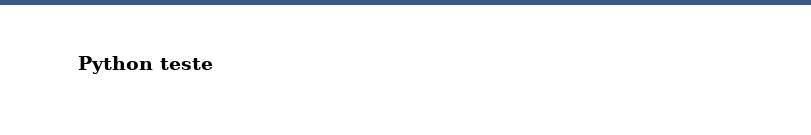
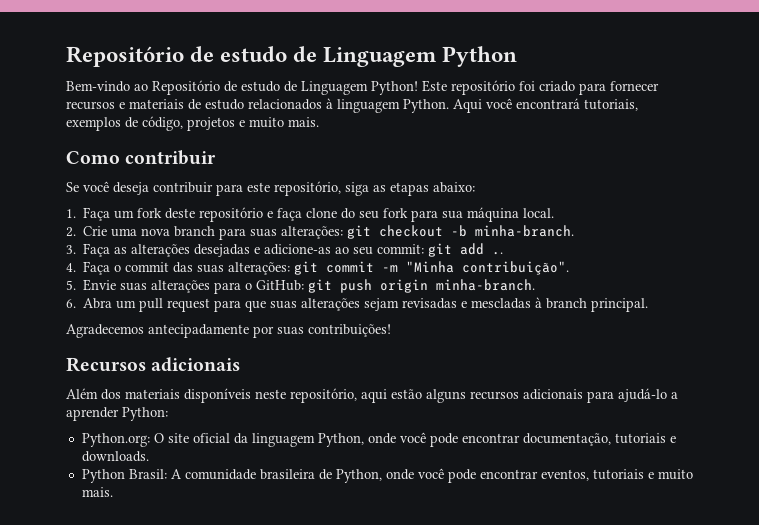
- Python teste
+ Repositório de estudo de Linguagem Python
+ Bem-vindo ao Repositório de estudo de Linguagem Python! Este repositório foi criado para fornecer recursos e materiais de estudo relacionados à linguagem Python. Aqui você encontrará tutoriais, exemplos de código, projetos e muito mais.
+ Como contribuir
+ Se você deseja contribuir para este repositório, siga as etapas abaixo:
+ 1. Faça um fork deste repositório e faça clone do seu fork para sua máquina local.
+ 2. Crie uma nova branch para suas alterações: git checkout -b minha-branch.
+ 3. Faça as alterações desejadas e adicione-as ao seu commit: git add ..
+ 4. Faça o commit das suas alterações: git commit -m "Minha contribuição".
+ 5. Envie suas alterações para o GitHub: git push origin minha-branch.
+ 6. Abra um pull request para que suas alterações sejam revisadas e mescladas à branch principal.
+ Agradecemos antecipadamente por suas contribuições!
+ Recursos adicionais
+ Além dos materiais disponíveis neste repositório, aqui estão alguns recursos adicionais para ajudá-lo a aprender Python:
+ Python.org: O site oficial da linguagem Python, onde você pode encontrar documentação, tutoriais e downloads.
+ Python Brasil: A comunidade brasileira de Python, onde você pode encontrar eventos, tutoriais e muito mais.

